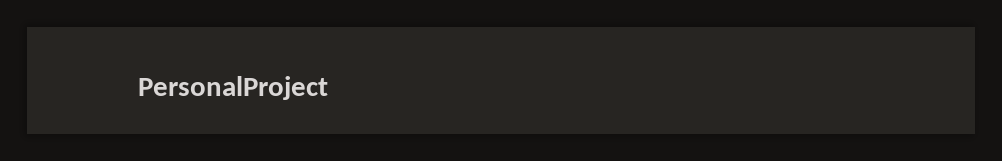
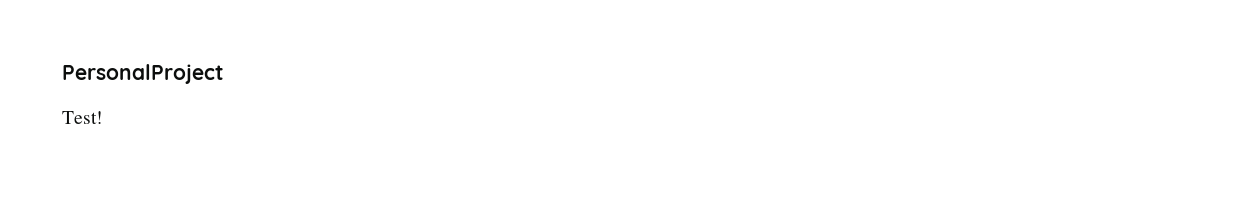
+ Test!

